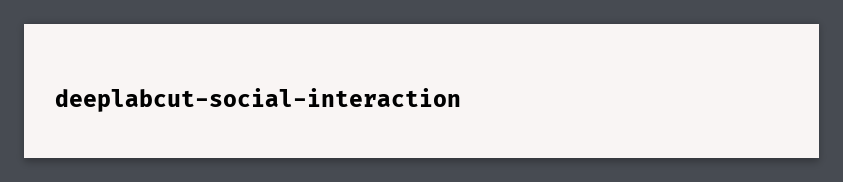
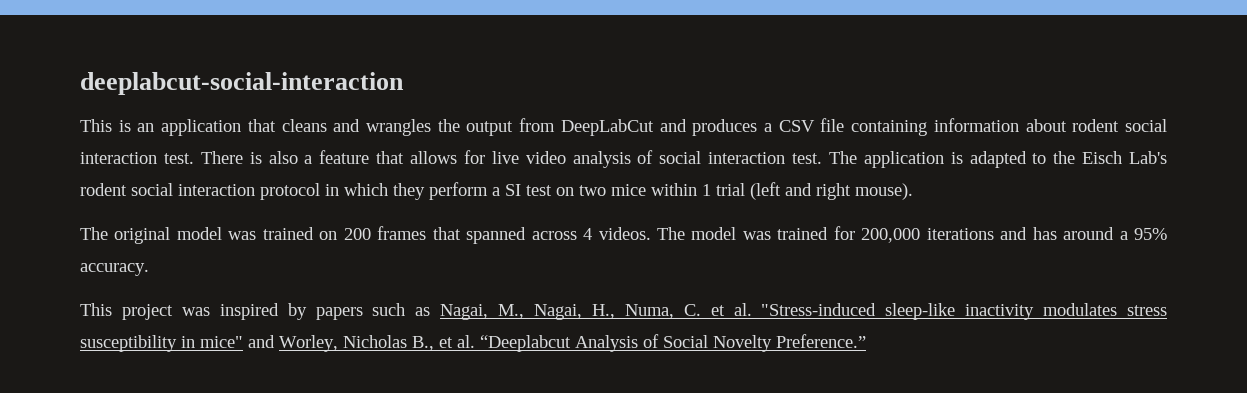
+ This is an application that cleans and wrangles the output from DeepLabCut and produces a CSV file containing information about rodent social interaction test. There is also a feature that allows for live video analysis of social interaction test. The application is adapted to the Eisch Lab's rodent social interaction protocol in which they perform a SI test on two mice within 1 trial (left and right mouse).
+ The original model was trained on 200 frames that spanned across 4 videos. The model was trained for 200,000 iterations and has around a 95% accuracy.
+ This project was inspired by papers such as Nagai, M., Nagai, H., Numa, C. et al. "Stress-induced sleep-like inactivity modulates stress susceptibility in mice" and Worley, Nicholas B., et al. “Deeplabcut Analysis of Social Novelty Preference.”

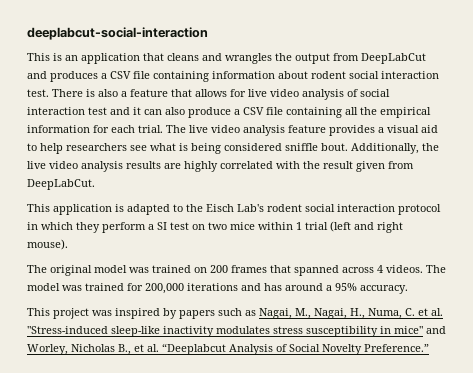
- There is also a feature that allows for live video analysis of social interaction test. The application is adapted to the Eisch Lab's rodent social interaction protocol in which they perform a SI test on two mice within 1 trial (left and right mouse).
+ There is also a feature that allows for live video analysis of social interaction test and it can also produce a CSV file containing all the empirical information for each trial. The live video analysis feature provides a visual aid to help researchers see what is being considered sniffle bout. Additionally, the live video analysis results are highly correlated with the result given from DeepLabCut.
+ This application is adapted to the Eisch Lab's rodent social interaction protocol in which they perform a SI test on two mice within 1 trial (left and right mouse).

